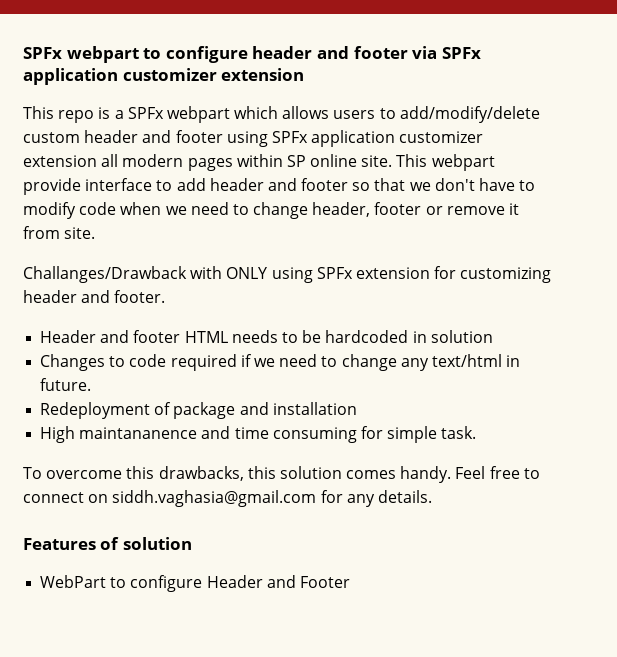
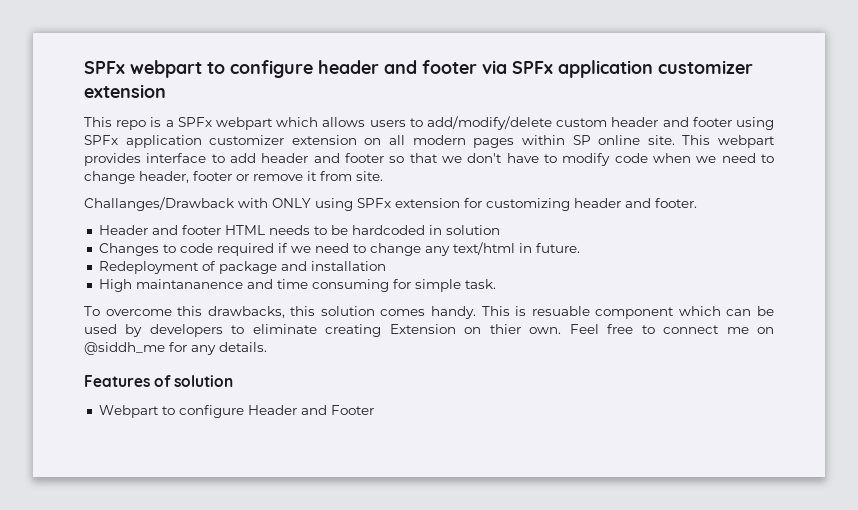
- This repo is a SPFx webpart which allows users to add/modify/delete custom header and footer using SPFx application customizer extension all modern pages within SP online site.
+ This repo is a SPFx webpart which allows users to add/modify/delete custom header and footer using SPFx application customizer extension on all modern pages within SP online site.
- This webpart provide interface to add header and footer so that we don't have to modify code when we need to change header, footer or remove it from site.
+ This webpart provides interface to add header and footer so that we don't have to modify code when we need to change header, footer or remove it from site.
+ This is resuable component which can be used by developers to eliminate creating Extension on thier own.
- Feel free to connect on siddh.vaghasia@gmail.com for any details.
+ Feel free to connect me on @siddh_me for any details.
- WebPart to configure Header and Footer
+ Webpart to configure Header and Footer

